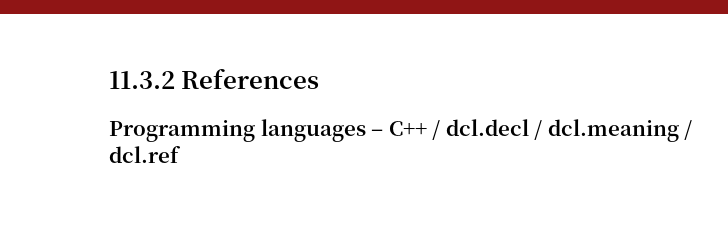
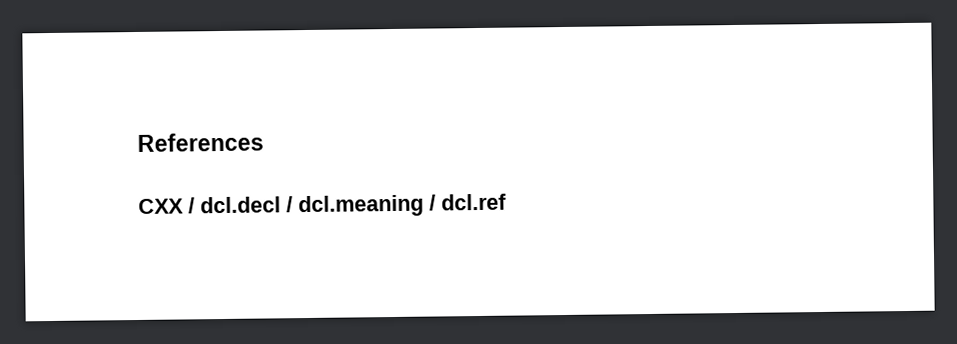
- 11.3.2 References
+ References
- Programming languages – C++ / dcl.decl / dcl.meaning / dcl.ref
+ CXX / dcl.decl / dcl.meaning / dcl.ref

